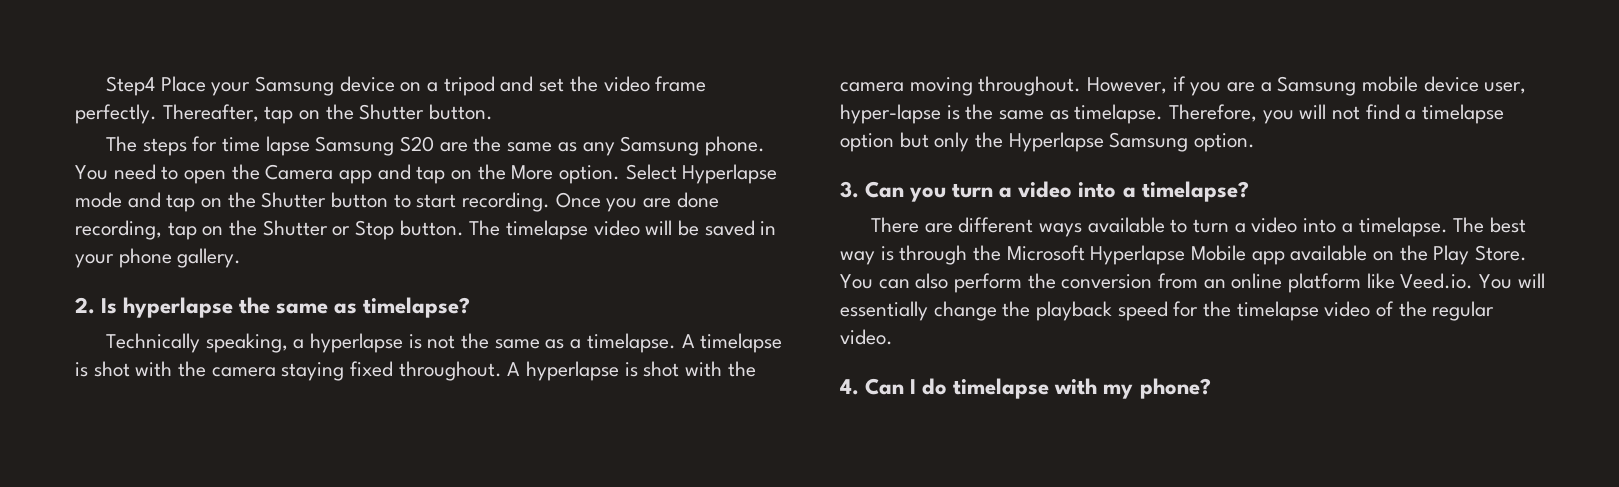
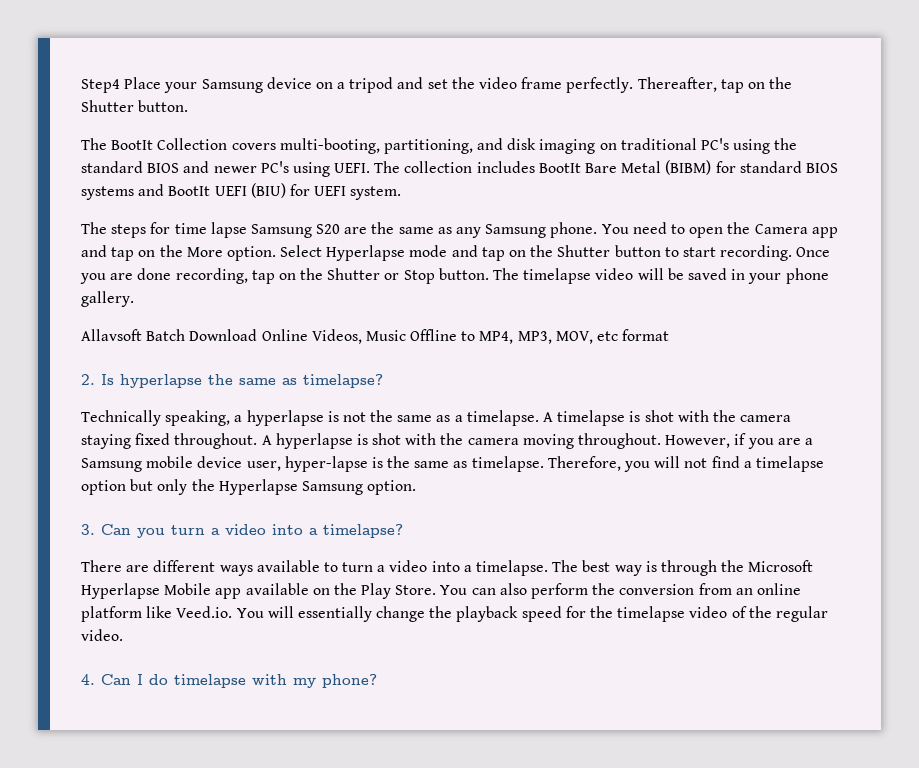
+ The BootIt Collection covers multi-booting, partitioning, and disk imaging on traditional PC's using the standard BIOS and newer PC's using UEFI. The collection includes BootIt Bare Metal (BIBM) for standard BIOS systems and BootIt UEFI (BIU) for UEFI system.
+ Allavsoft Batch Download Online Videos, Music Offline to MP4, MP3, MOV, etc format

